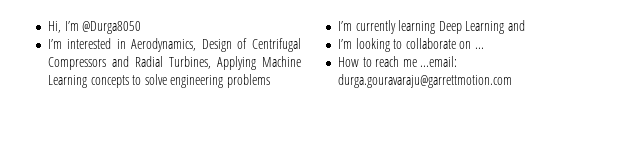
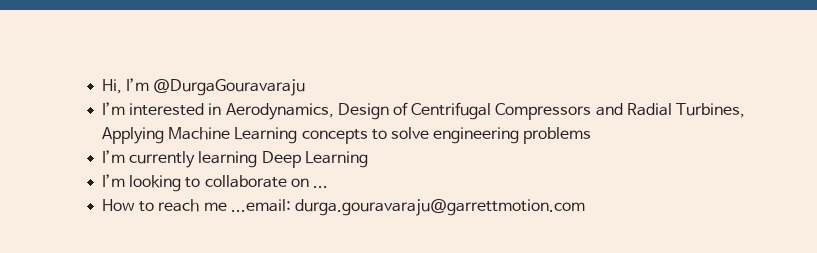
- Hi, I’m @Durga8050
+ Hi, I’m @DurgaGouravaraju
- I’m currently learning Deep Learning and
+ I’m currently learning Deep Learning

